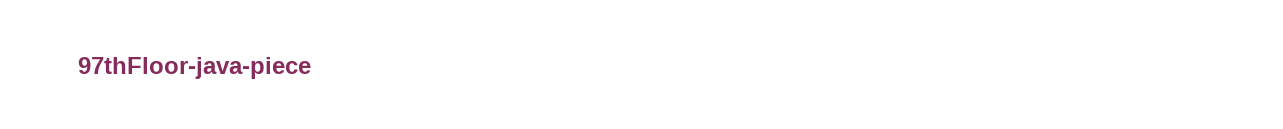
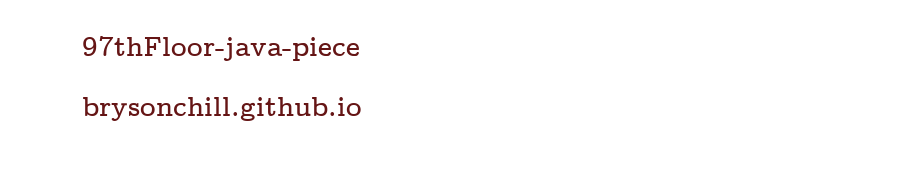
+ brysonchill.github.io

